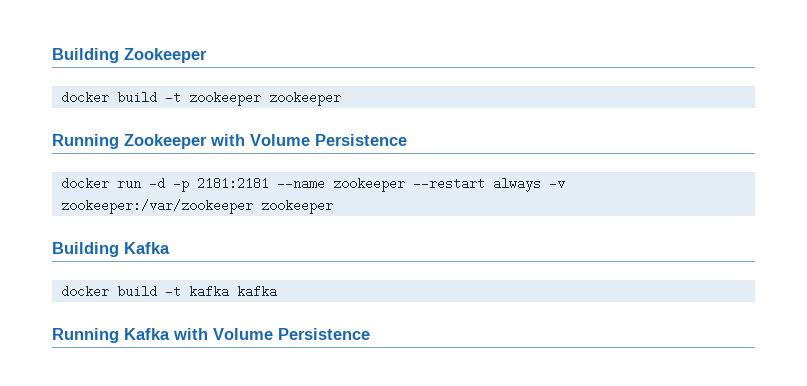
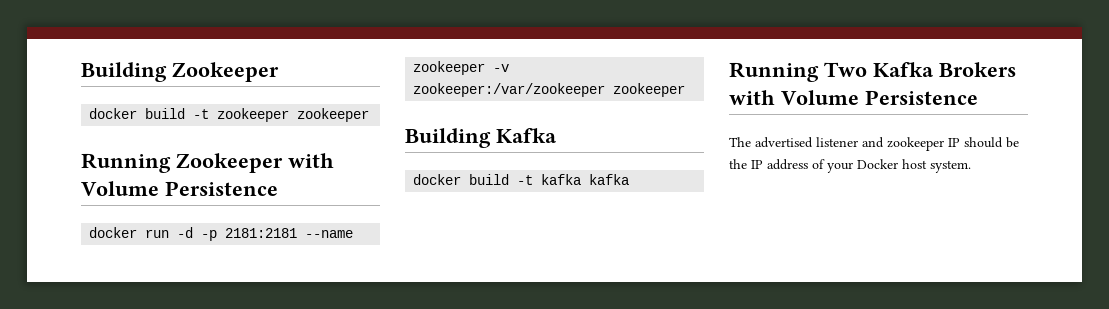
- docker run -d -p 2181:2181 --name zookeeper --restart always -v zookeeper:/var/zookeeper zookeeper
+ docker run -d -p 2181:2181 --name zookeeper -v zookeeper:/var/zookeeper zookeeper
- Running Kafka with Volume Persistence
+ Running Two Kafka Brokers with Volume Persistence
+ The advertised listener and zookeeper IP should be the IP address of your Docker host system.

